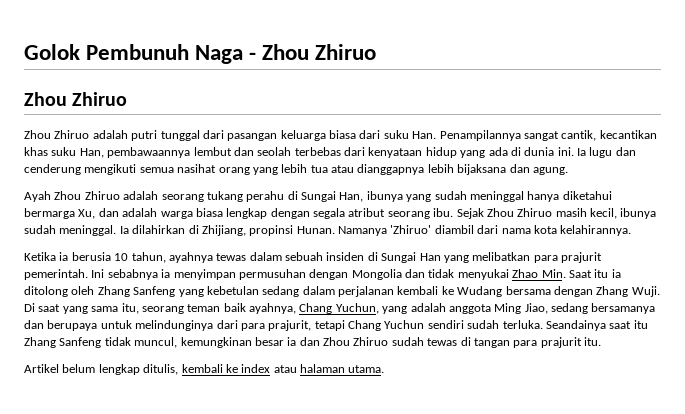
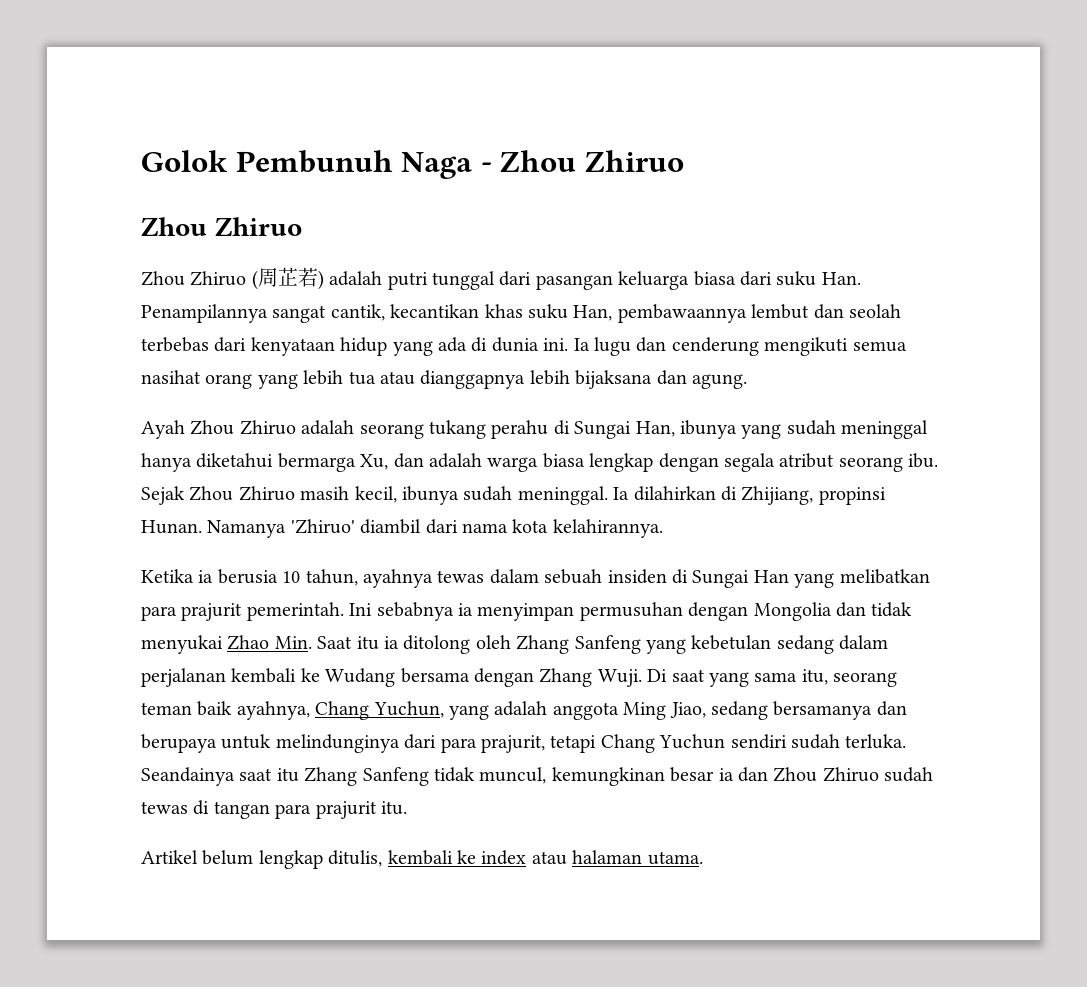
- Zhou Zhiruo adalah putri tunggal dari pasangan keluarga biasa dari suku Han. Penampilannya sangat cantik, kecantikan khas suku Han, pembawaannya lembut dan seolah terbebas dari kenyataan hidup yang ada di dunia ini.
+ Zhou Zhiruo (周芷若) adalah putri tunggal dari pasangan keluarga biasa dari suku Han. Penampilannya sangat cantik, kecantikan khas suku Han, pembawaannya lembut dan seolah terbebas dari kenyataan hidup yang ada di dunia ini.

